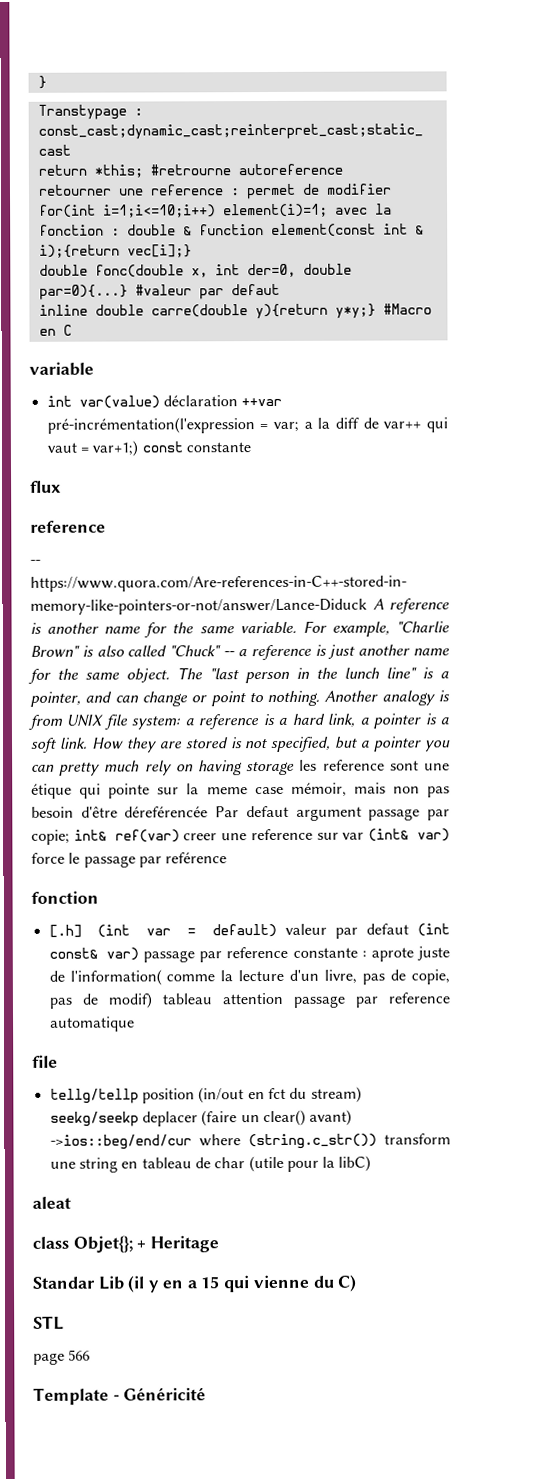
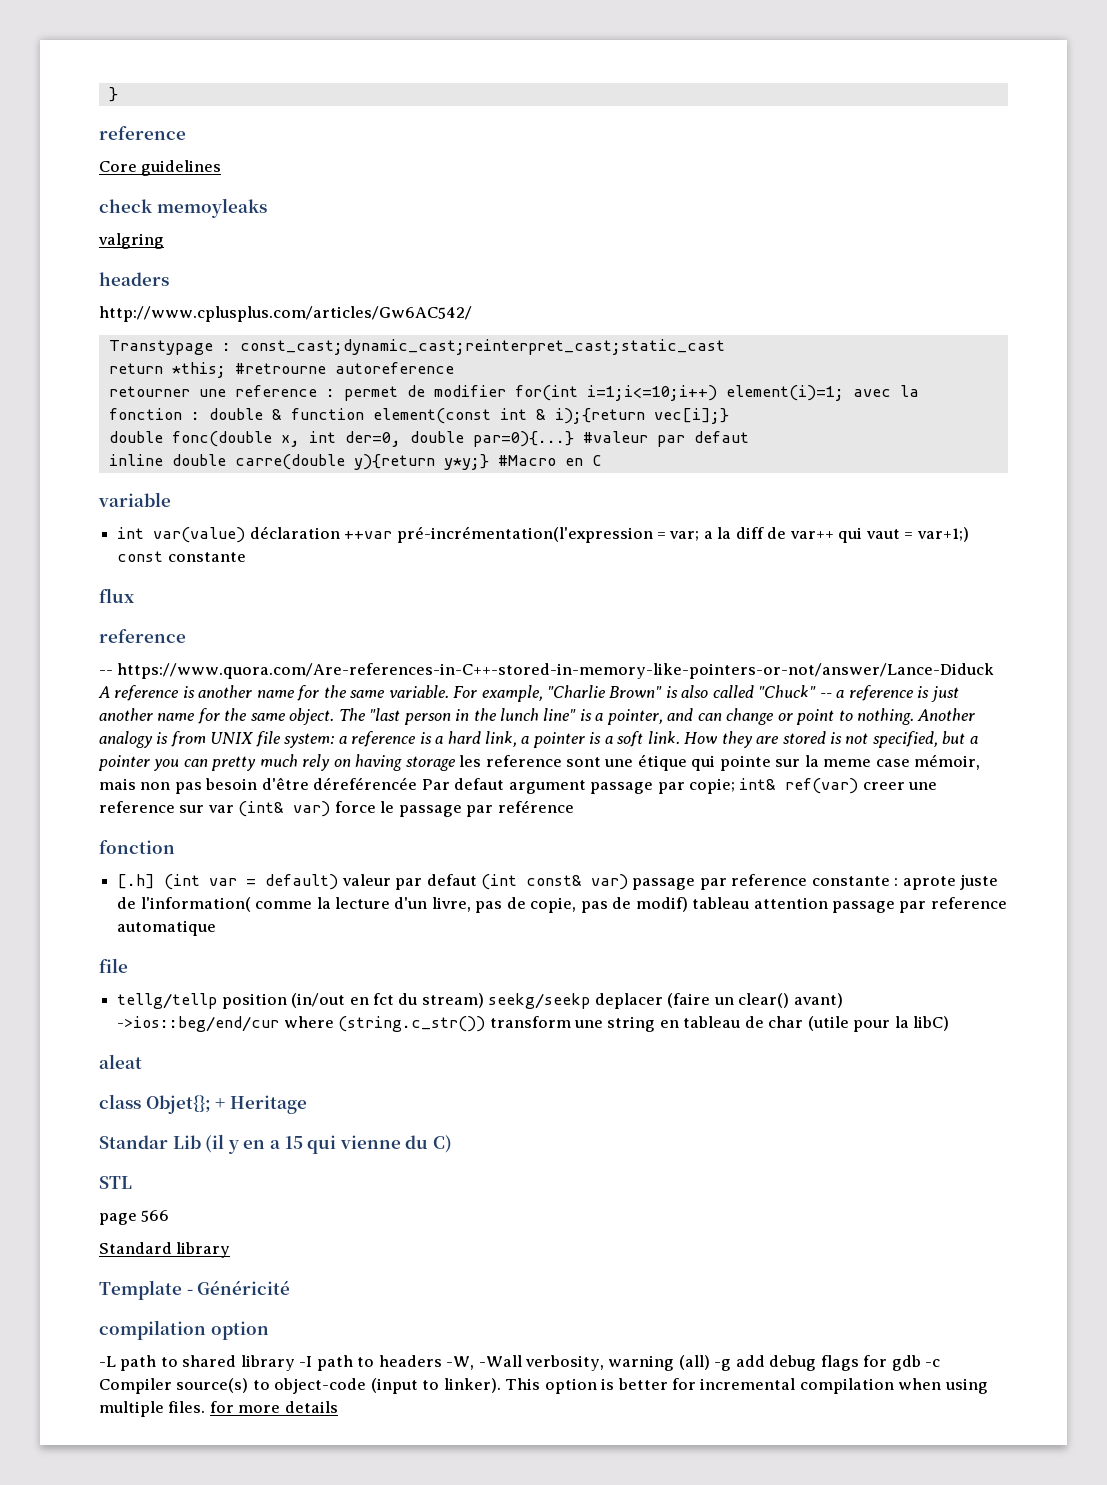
  }
+ reference
+ Core guidelines
+ check memoyleaks
+ valgring
+ headers
+ http://www.cplusplus.com/articles/Gw6AC542/
+ Standard library
+ compilation option
+ -L path to shared library -I path to headers -W, -Wall verbosity, warning (all) -g add debug flags for gdb -c Compiler source(s) to object-code (input to linker). This option is better for incremental compilation when using multiple files. for more details

